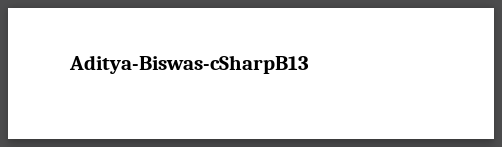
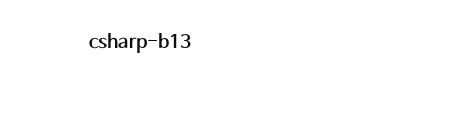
- Aditya-Biswas-cSharpB13
+ csharp-b13

